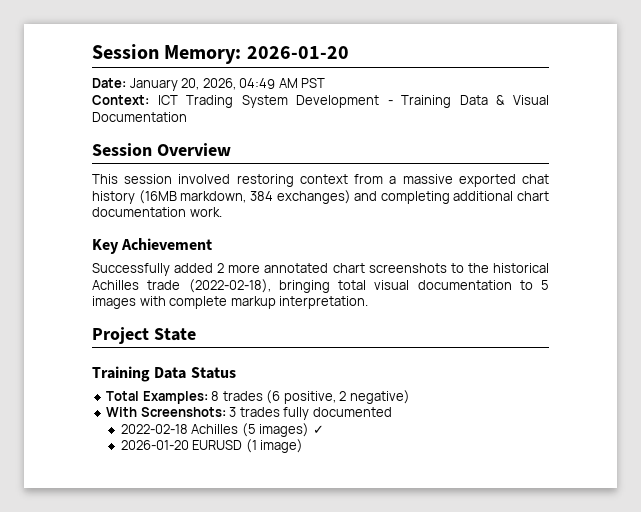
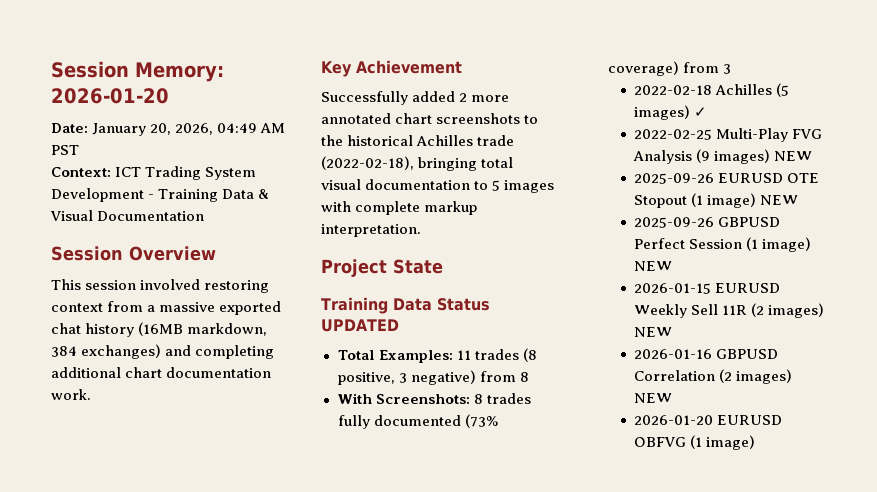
- Training Data Status
+ Training Data Status UPDATED
- Total Examples: 8 trades (6 positive, 2 negative)
+ Total Examples: 11 trades (8 positive, 3 negative) from 8
- With Screenshots: 3 trades fully documented
+ With Screenshots: 8 trades fully documented (73% coverage) from 3
+ 2022-02-25 Multi-Play FVG Analysis (9 images) NEW
+ 2025-09-26 EURUSD OTE Stopout (1 image) NEW
+ 2025-09-26 GBPUSD Perfect Session (1 image) NEW
+ 2026-01-15 EURUSD Weekly Sell 11R (2 images) NEW
+ 2026-01-16 GBPUSD Correlation (2 images) NEW
- 2026-01-20 EURUSD (1 image)
+ 2026-01-20 EURUSD OBFVG (1 image)

